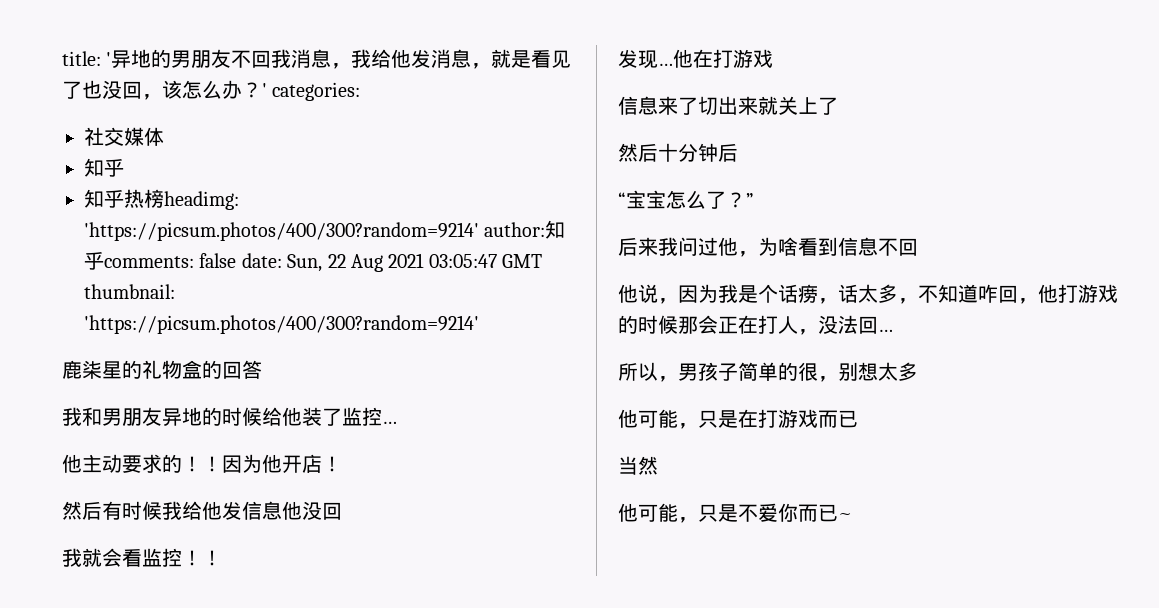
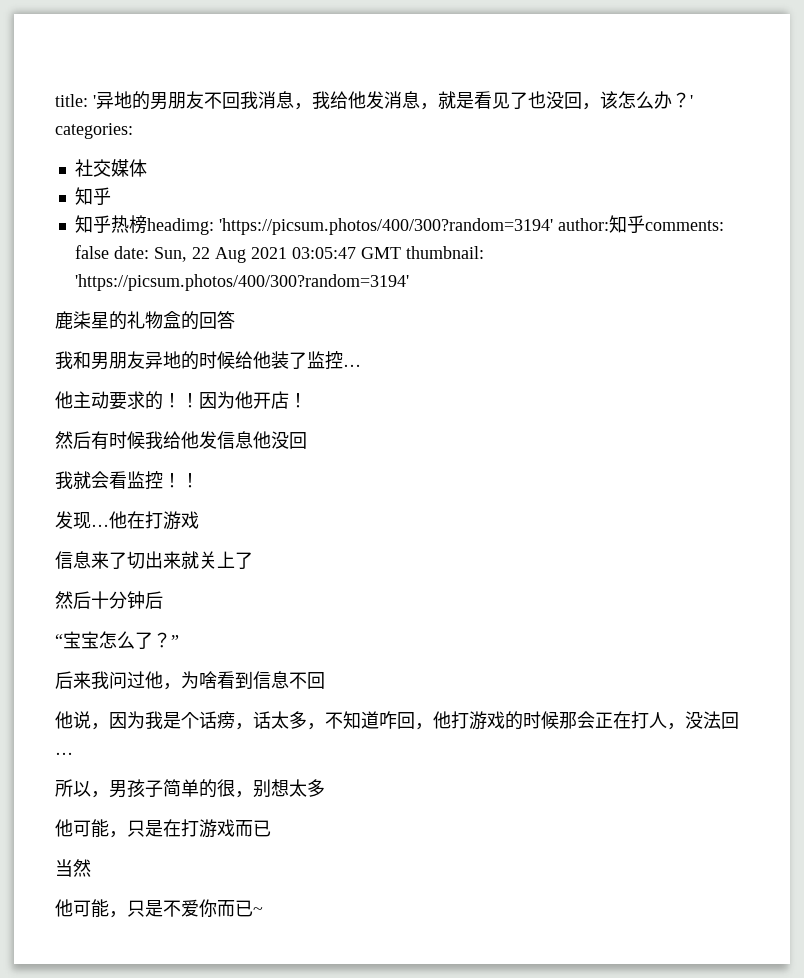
- 知乎热榜headimg: 'https://picsum.photos/400/300?random=9214' author:知乎comments: false date: Sun, 22 Aug 2021 03:05:47 GMT thumbnail: 'https://picsum.photos/400/300?random=9214'
+ 知乎热榜headimg: 'https://picsum.photos/400/300?random=3194' author:知乎comments: false date: Sun, 22 Aug 2021 03:05:47 GMT thumbnail: 'https://picsum.photos/400/300?random=3194'

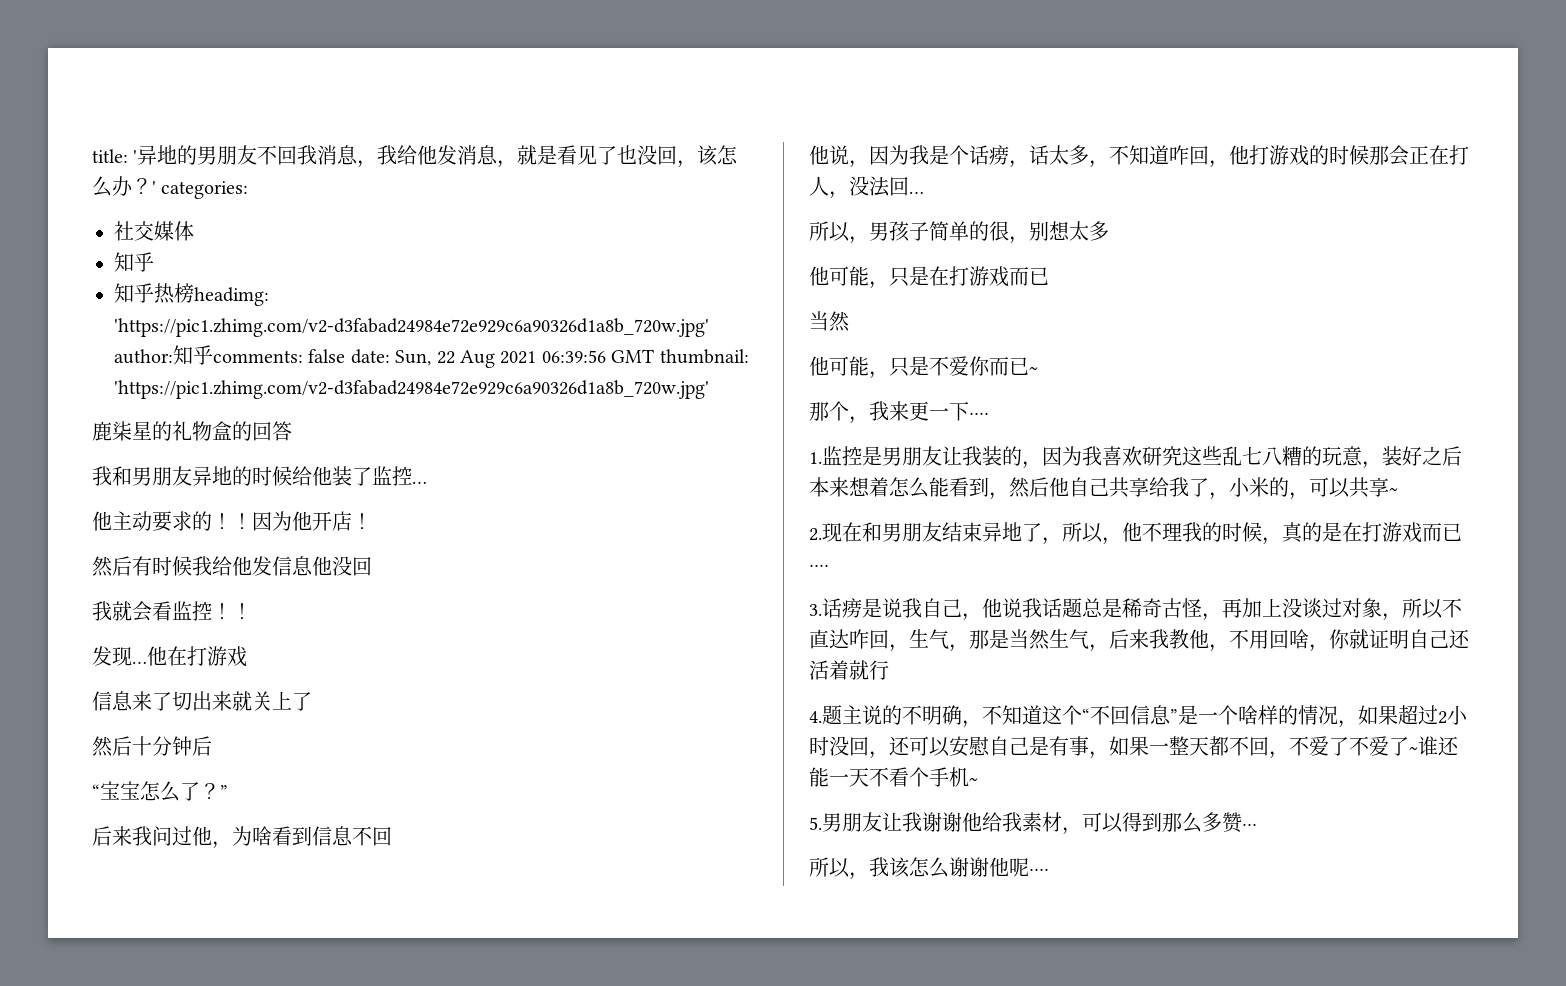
- 知乎热榜headimg: 'https://picsum.photos/400/300?random=3194' author:知乎comments: false date: Sun, 22 Aug 2021 03:05:47 GMT thumbnail: 'https://picsum.photos/400/300?random=3194'
+ 知乎热榜headimg: 'https://pic1.zhimg.com/v2-d3fabad24984e72e929c6a90326d1a8b_720w.jpg' author:知乎comments: false date: Sun, 22 Aug 2021 06:39:56 GMT thumbnail: 'https://pic1.zhimg.com/v2-d3fabad24984e72e929c6a90326d1a8b_720w.jpg'
+ 那个，我来更一下····
+ 1.监控是男朋友让我装的，因为我喜欢研究这些乱七八糟的玩意，装好之后本来想着怎么能看到，然后他自己共享给我了，小米的，可以共享~
+ 2.现在和男朋友结束异地了，所以，他不理我的时候，真的是在打游戏而已····
+ 3.话痨是说我自己，他说我话题总是稀奇古怪，再加上没谈过对象，所以不直达咋回，生气，那是当然生气，后来我教他，不用回啥，你就证明自己还活着就行
+ 4.题主说的不明确，不知道这个“不回信息”是一个啥样的情况，如果超过2小时没回，还可以安慰自己是有事，如果一整天都不回，不爱了不爱了~谁还能一天不看个手机~
+ 5.男朋友让我谢谢他给我素材，可以得到那么多赞···
+ 所以，我该怎么谢谢他呢····

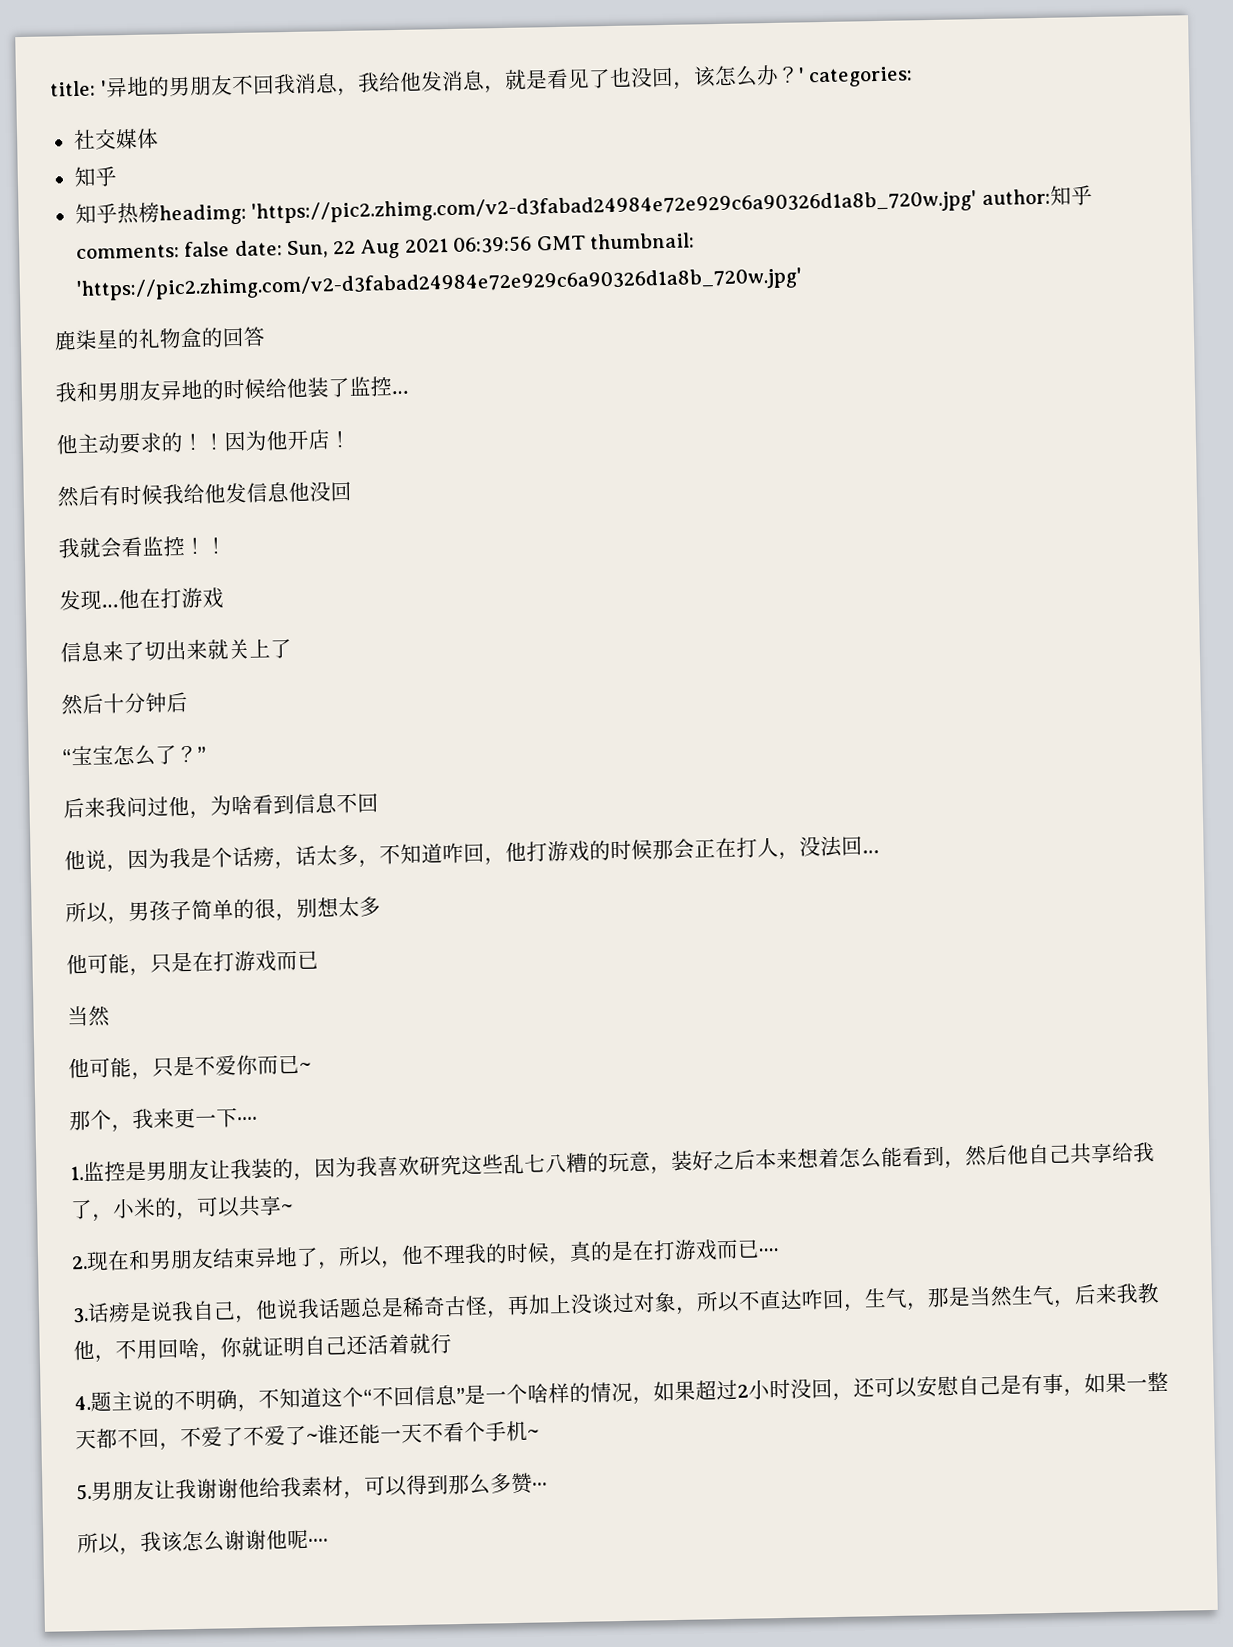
- 知乎热榜headimg: 'https://pic1.zhimg.com/v2-d3fabad24984e72e929c6a90326d1a8b_720w.jpg' author:知乎comments: false date: Sun, 22 Aug 2021 06:39:56 GMT thumbnail: 'https://pic1.zhimg.com/v2-d3fabad24984e72e929c6a90326d1a8b_720w.jpg'
+ 知乎热榜headimg: 'https://pic2.zhimg.com/v2-d3fabad24984e72e929c6a90326d1a8b_720w.jpg' author:知乎comments: false date: Sun, 22 Aug 2021 06:39:56 GMT thumbnail: 'https://pic2.zhimg.com/v2-d3fabad24984e72e929c6a90326d1a8b_720w.jpg'

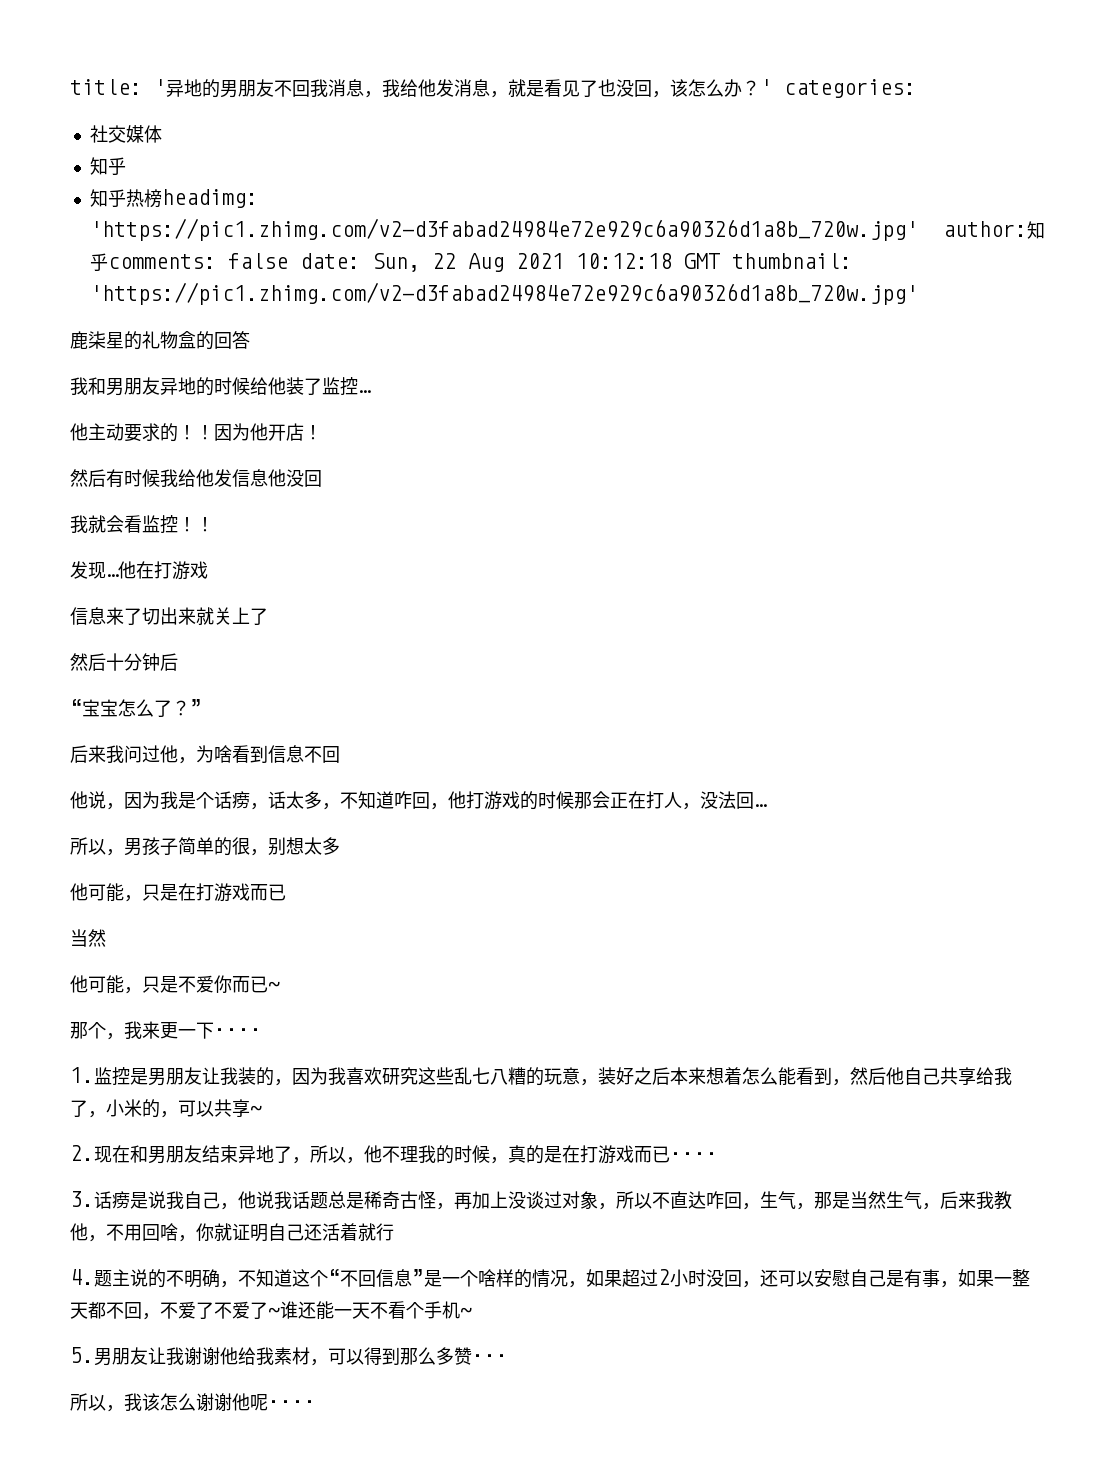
- 知乎热榜headimg: 'https://pic2.zhimg.com/v2-d3fabad24984e72e929c6a90326d1a8b_720w.jpg' author:知乎comments: false date: Sun, 22 Aug 2021 06:39:56 GMT thumbnail: 'https://pic2.zhimg.com/v2-d3fabad24984e72e929c6a90326d1a8b_720w.jpg'
+ 知乎热榜headimg: 'https://pic1.zhimg.com/v2-d3fabad24984e72e929c6a90326d1a8b_720w.jpg' author:知乎comments: false date: Sun, 22 Aug 2021 10:12:18 GMT thumbnail: 'https://pic1.zhimg.com/v2-d3fabad24984e72e929c6a90326d1a8b_720w.jpg'

